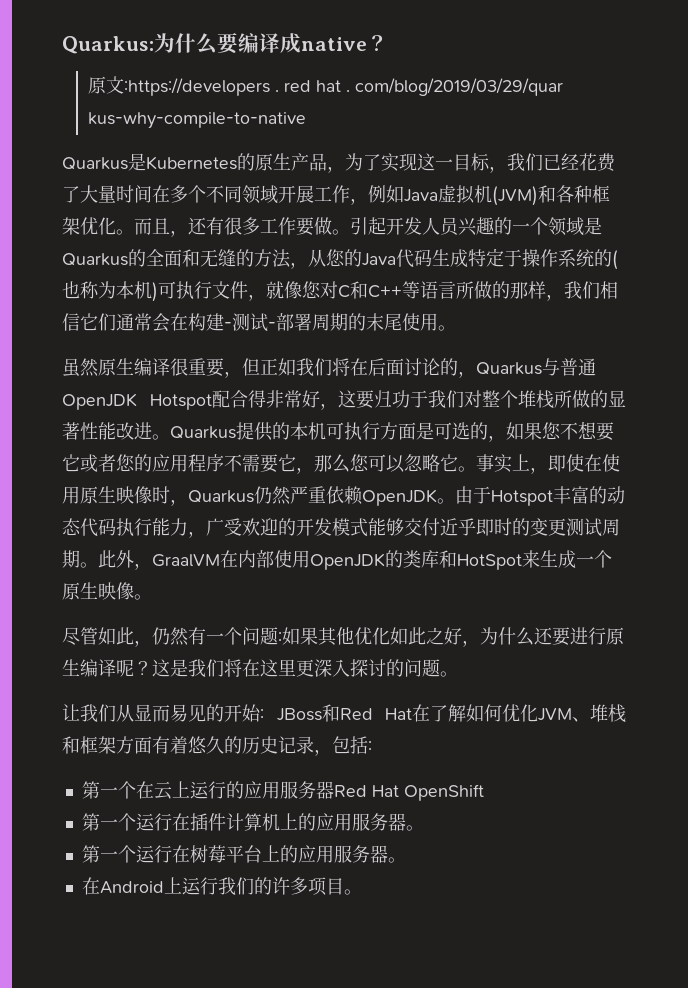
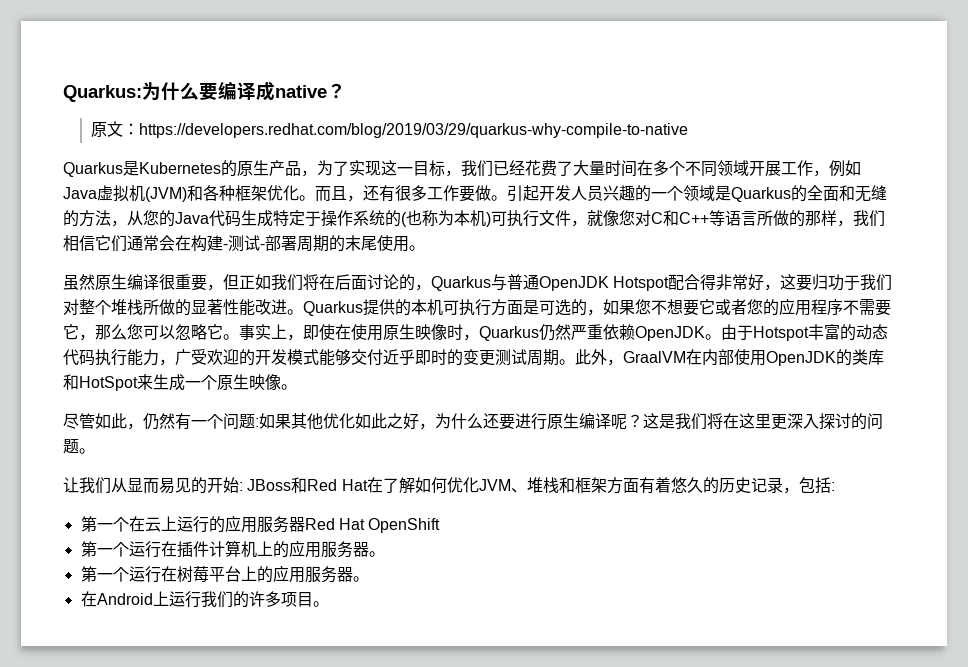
- 原文:https://developers . red hat . com/blog/2019/03/29/quar kus-why-compile-to-native
+ 原文：https://developers.redhat.com/blog/2019/03/29/quarkus-why-compile-to-native

